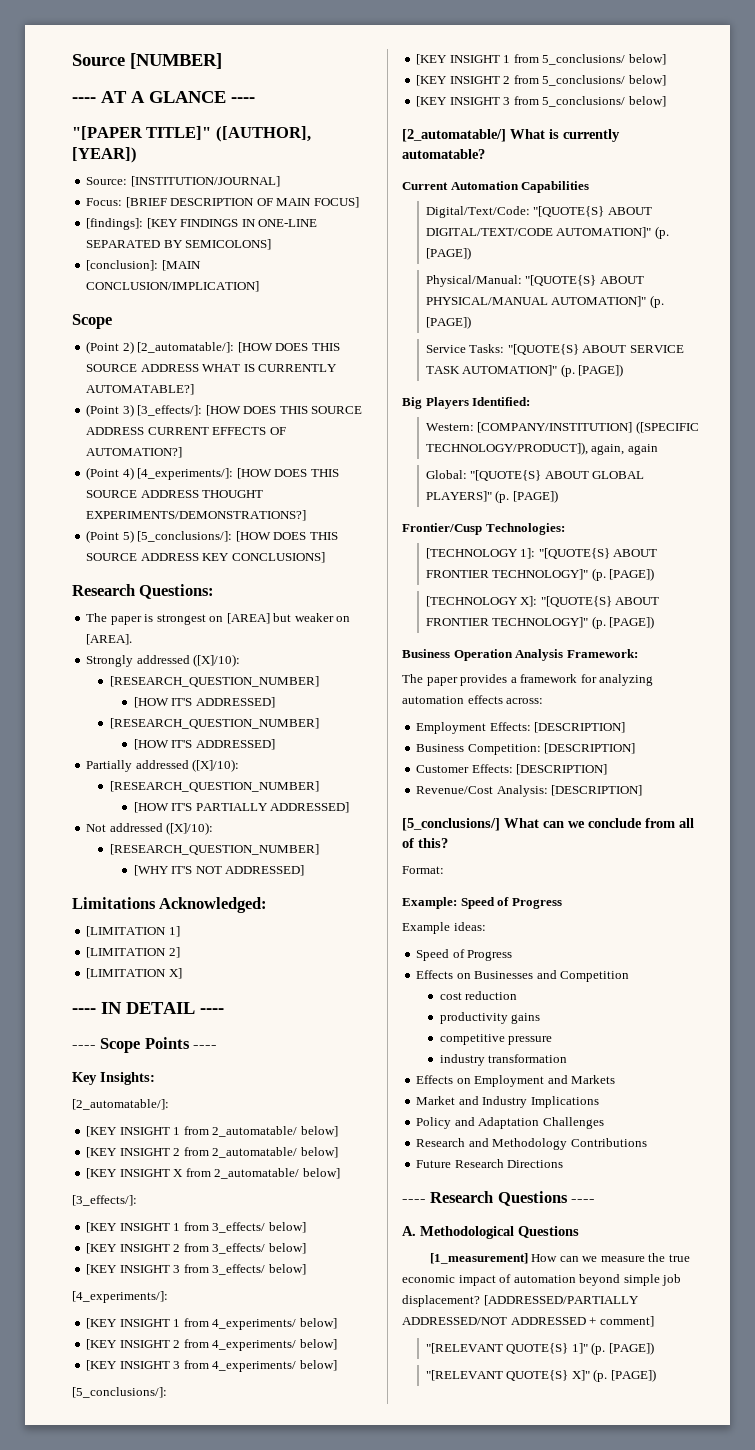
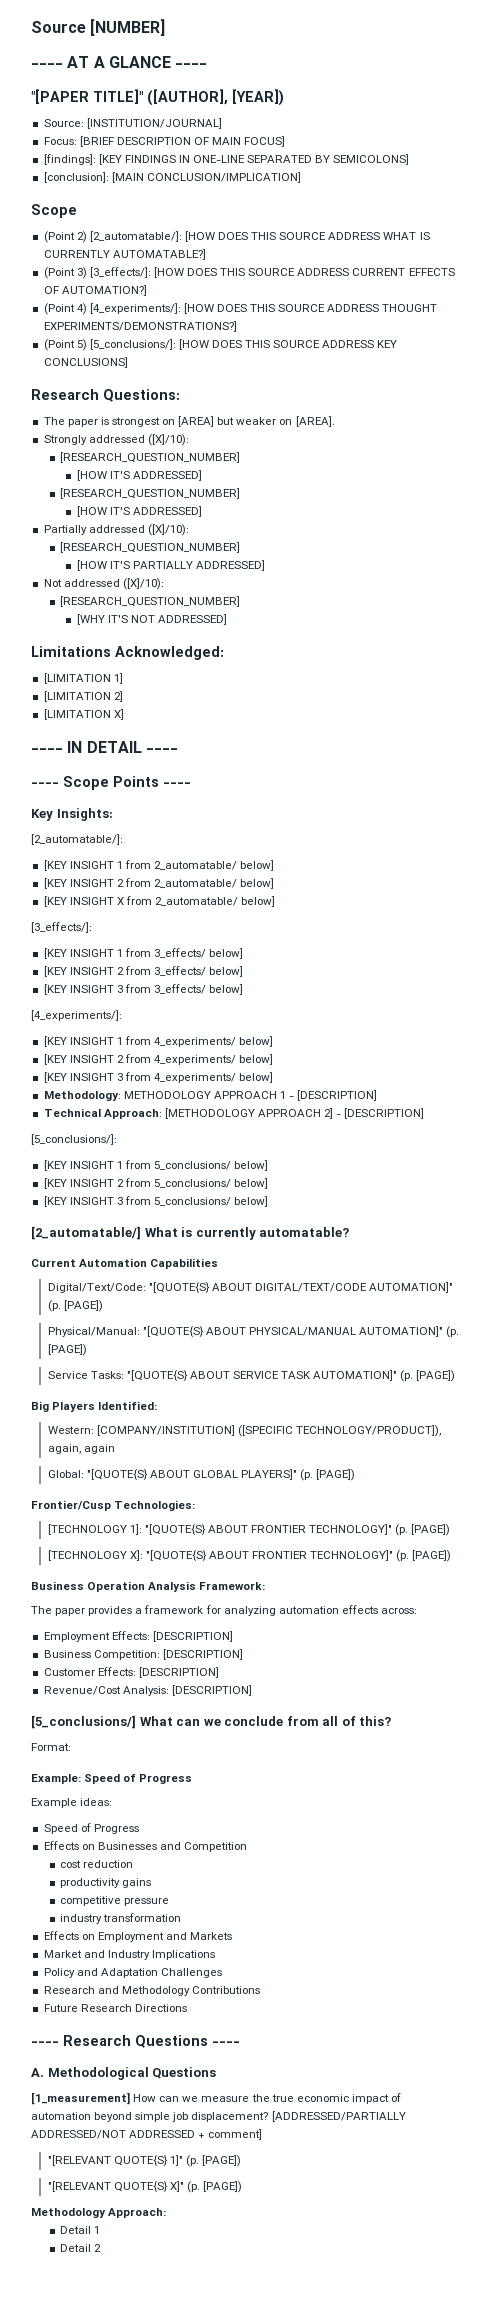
+ Methodology: METHODOLOGY APPROACH 1 - [DESCRIPTION]
+ Technical Approach: [METHODOLOGY APPROACH 2] - [DESCRIPTION]
+ Methodology Approach:
+ Detail 1
+ Detail 2

